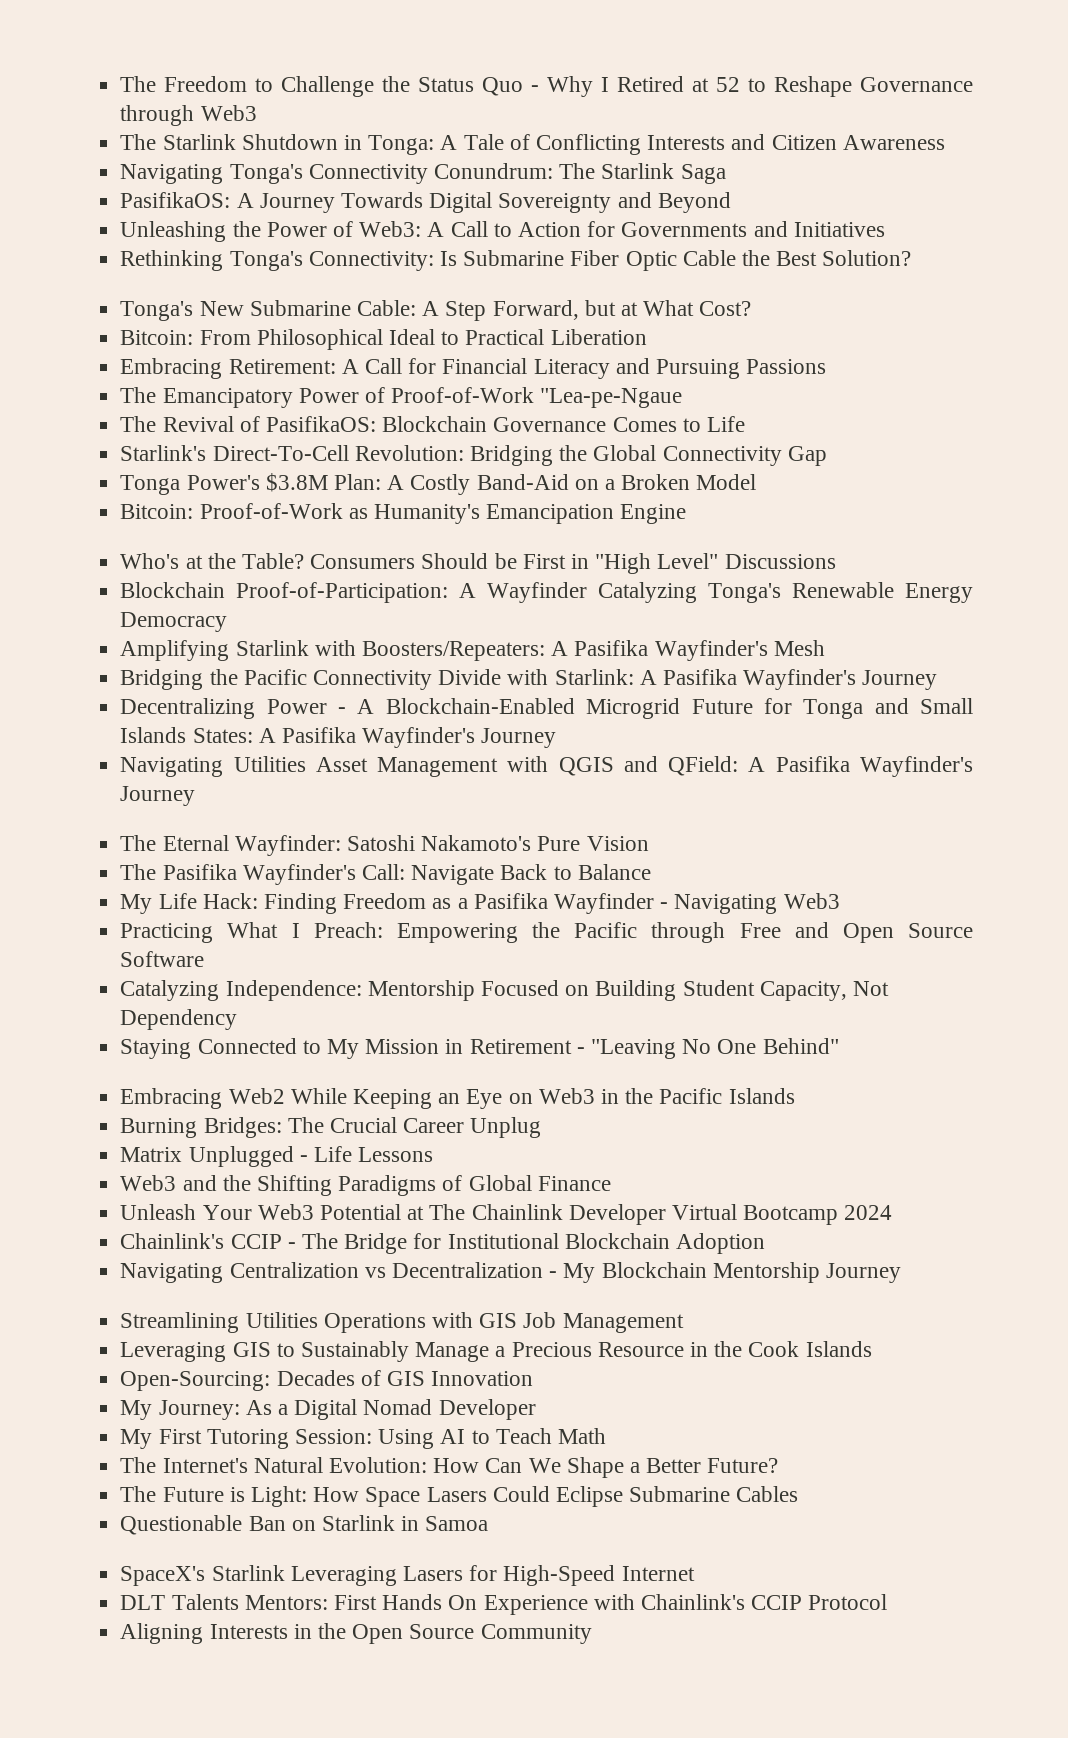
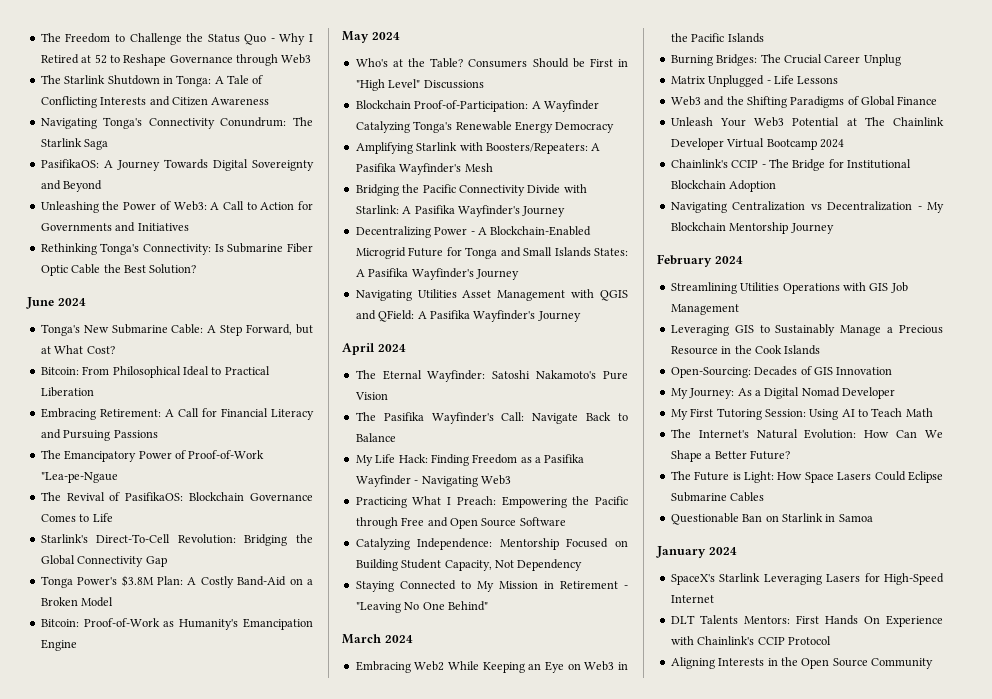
+ June 2024
+ May 2024
+ April 2024
+ March 2024
+ February 2024
+ January 2024

